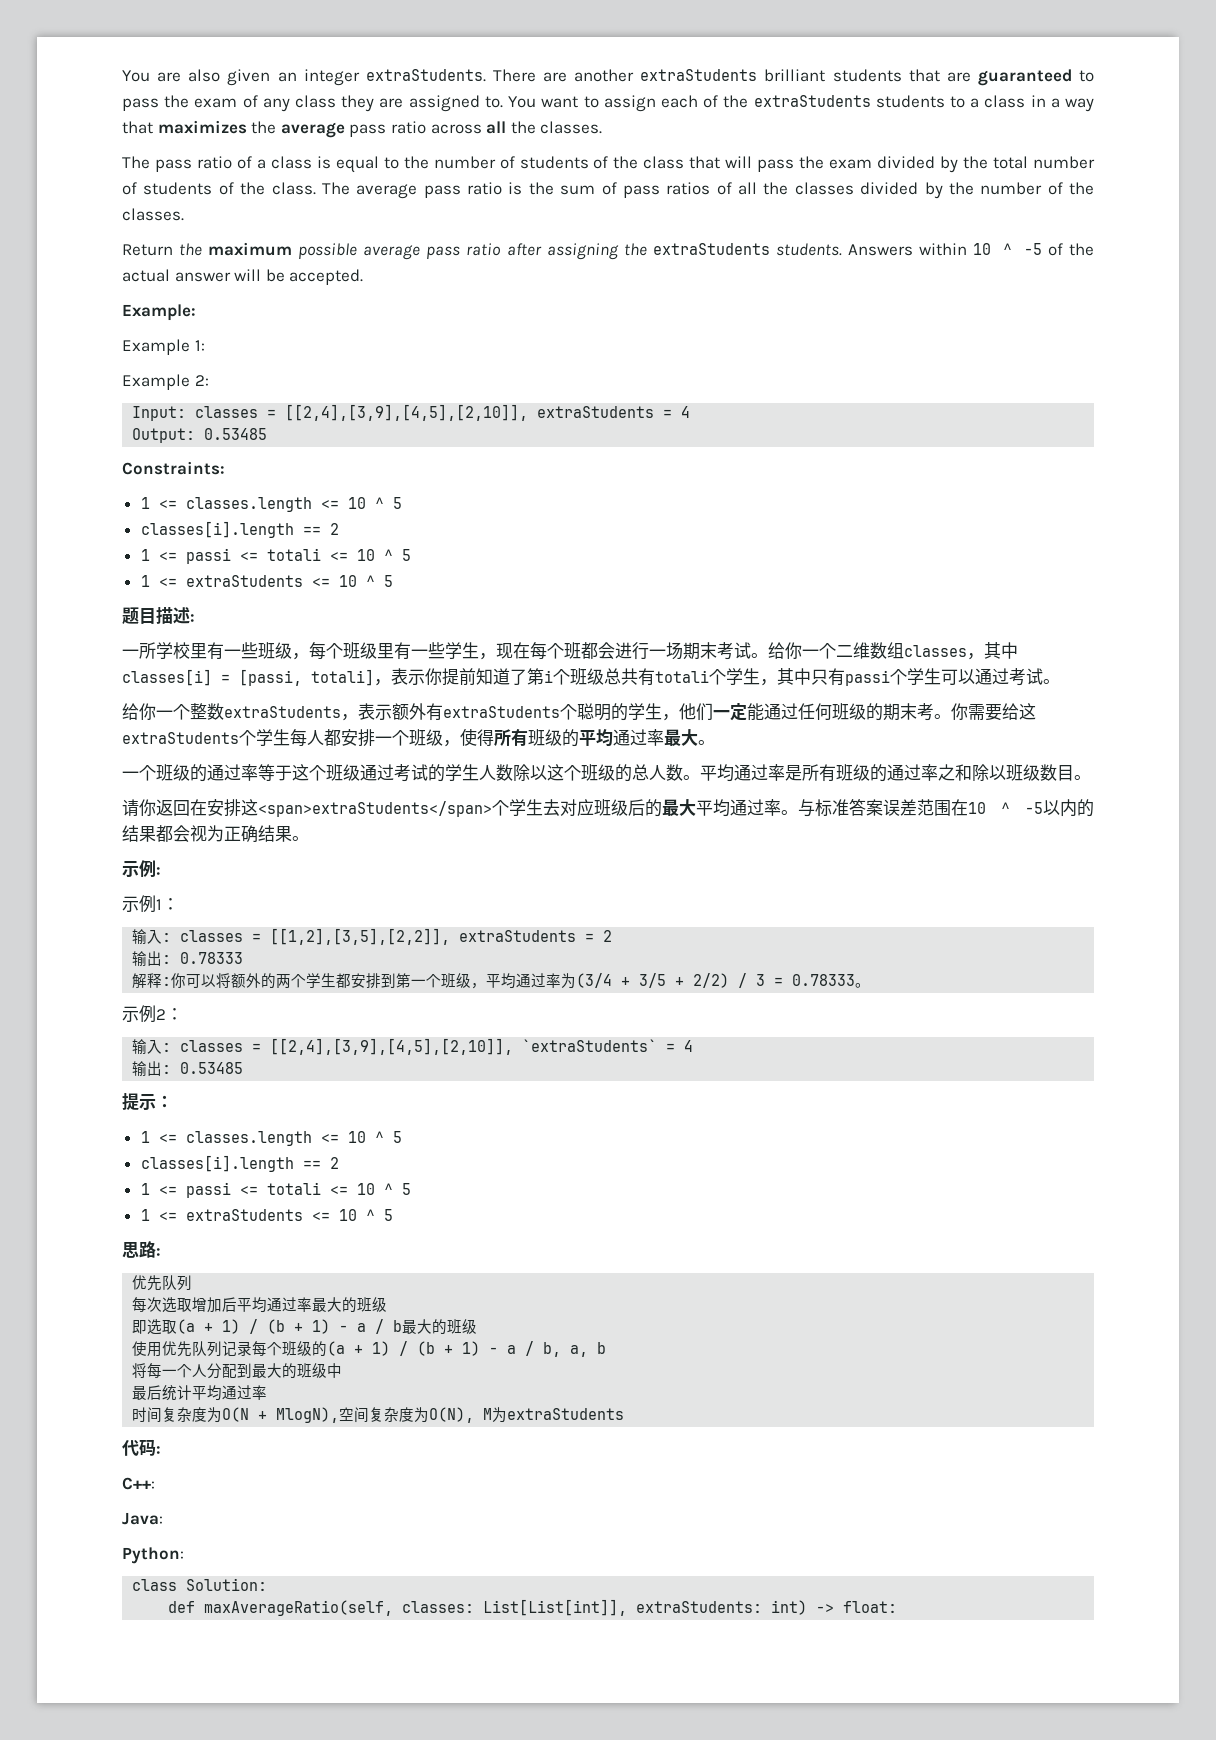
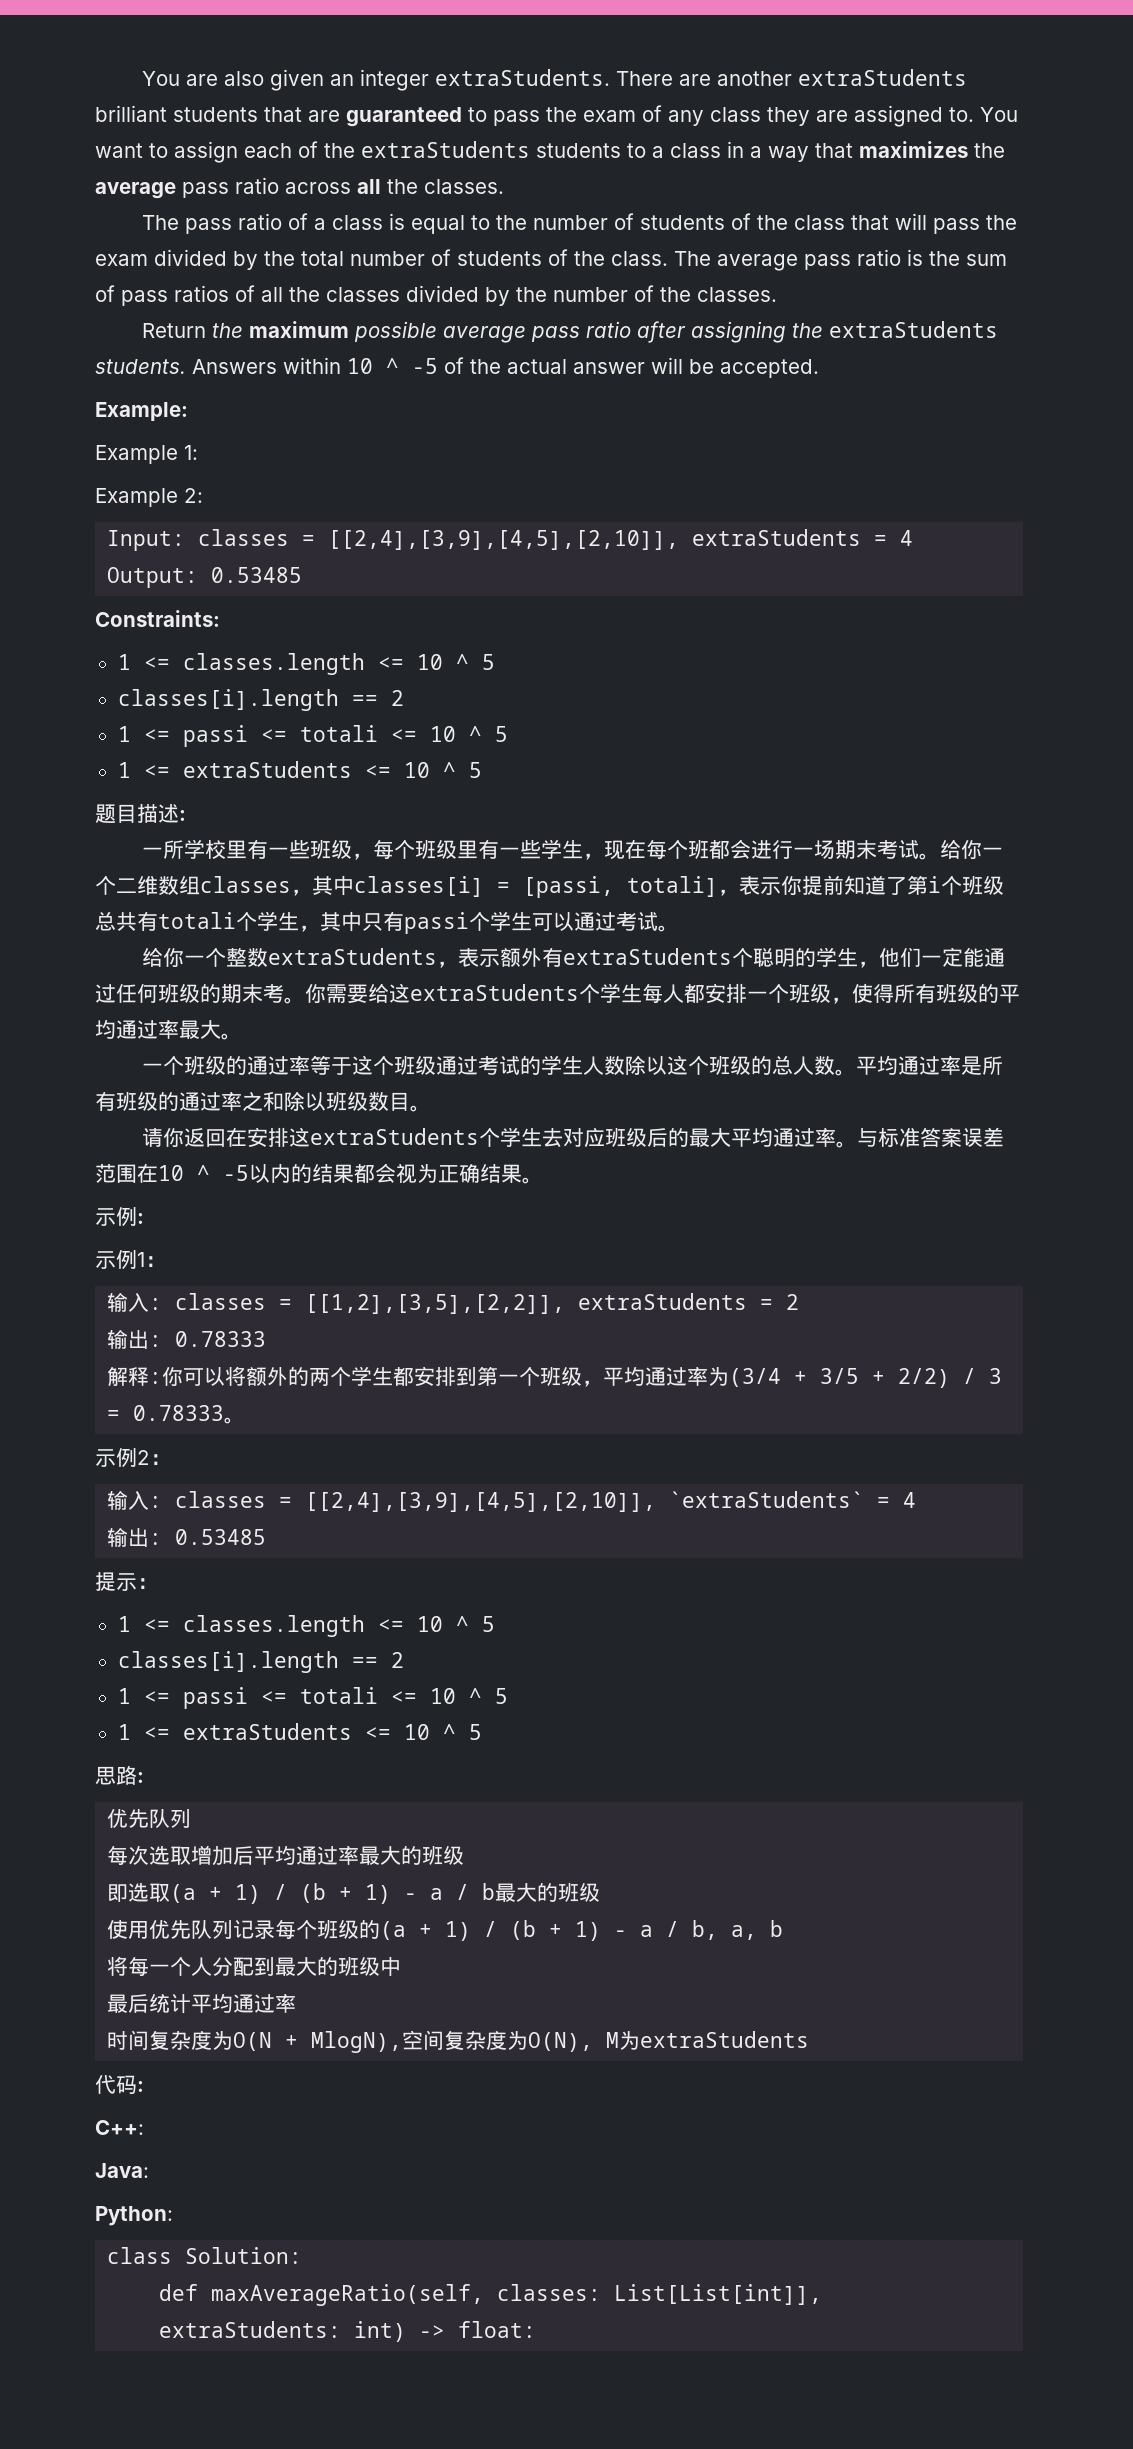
- 请你返回在安排这<span>extraStudents</span>个学生去对应班级后的最大平均通过率。
+ 请你返回在安排这extraStudents个学生去对应班级后的最大平均通过率。

